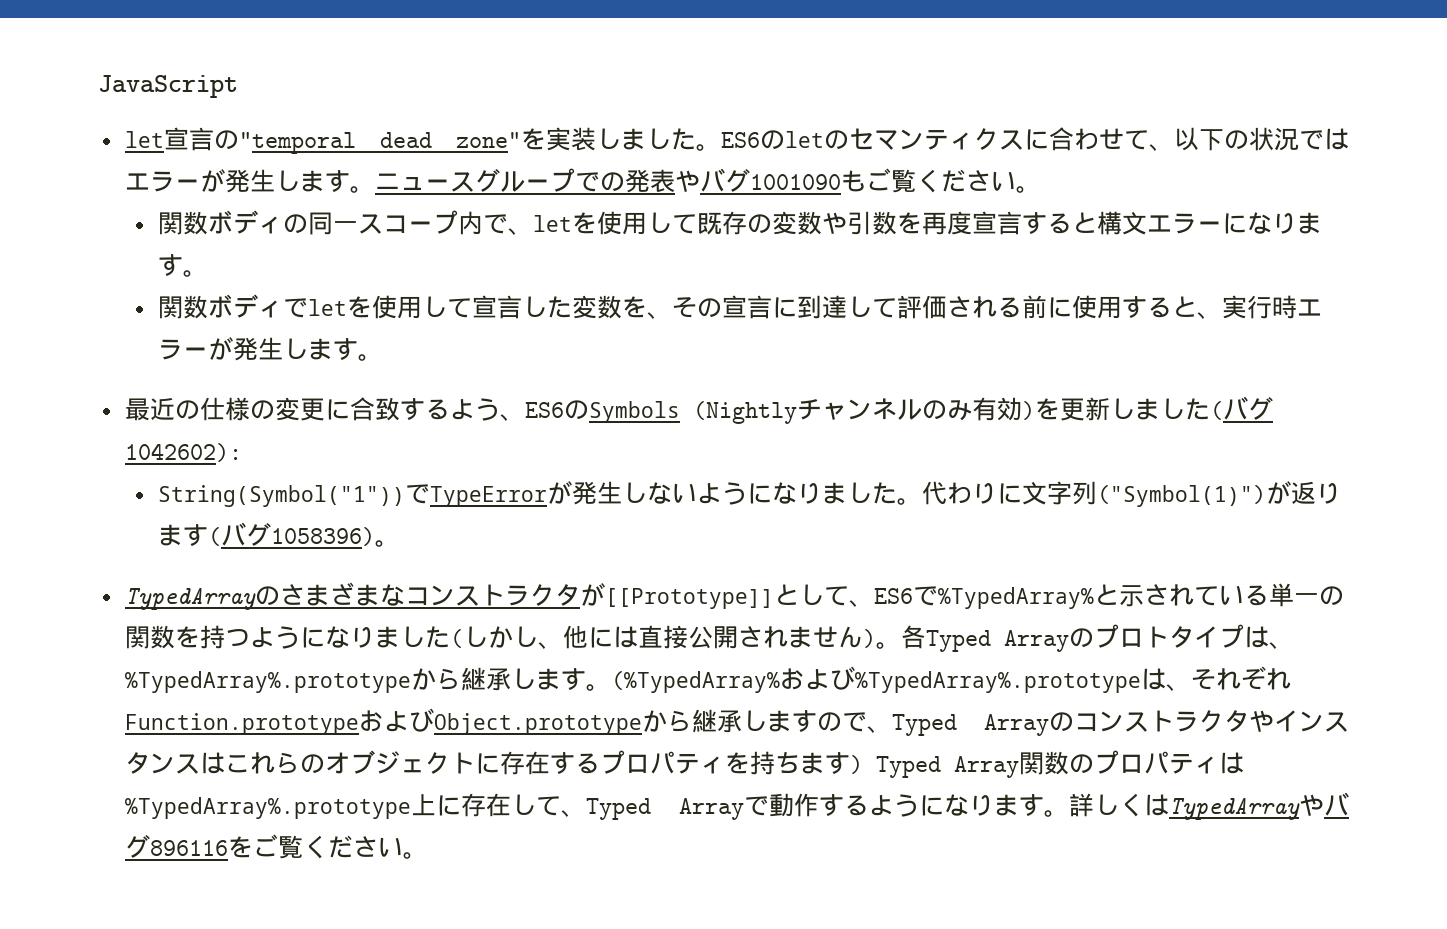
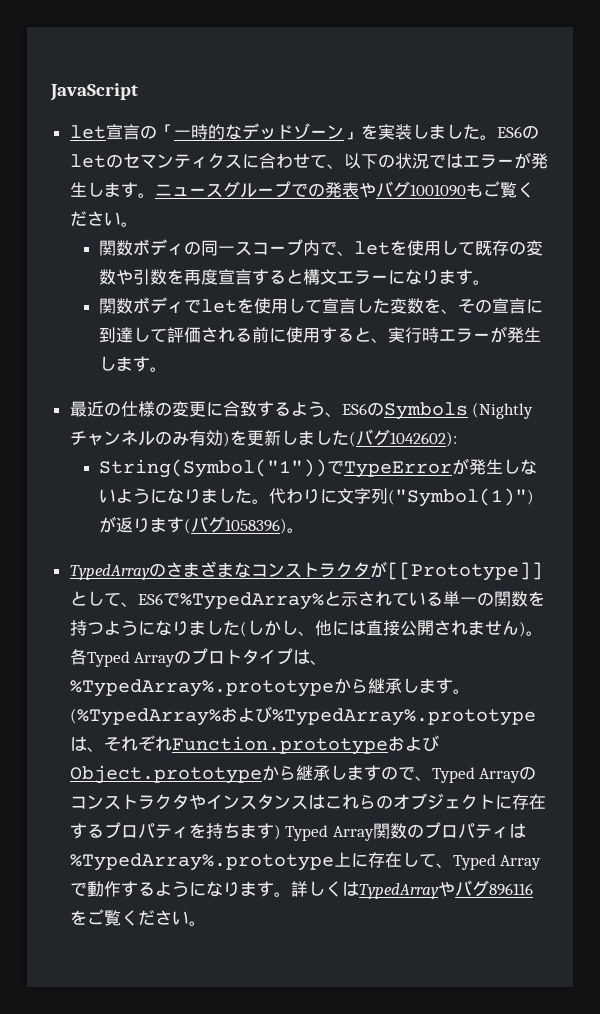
- let宣言の"temporal dead zone"を実装しました。
+ let宣言の「一時的なデッドゾーン」を実装しました。

